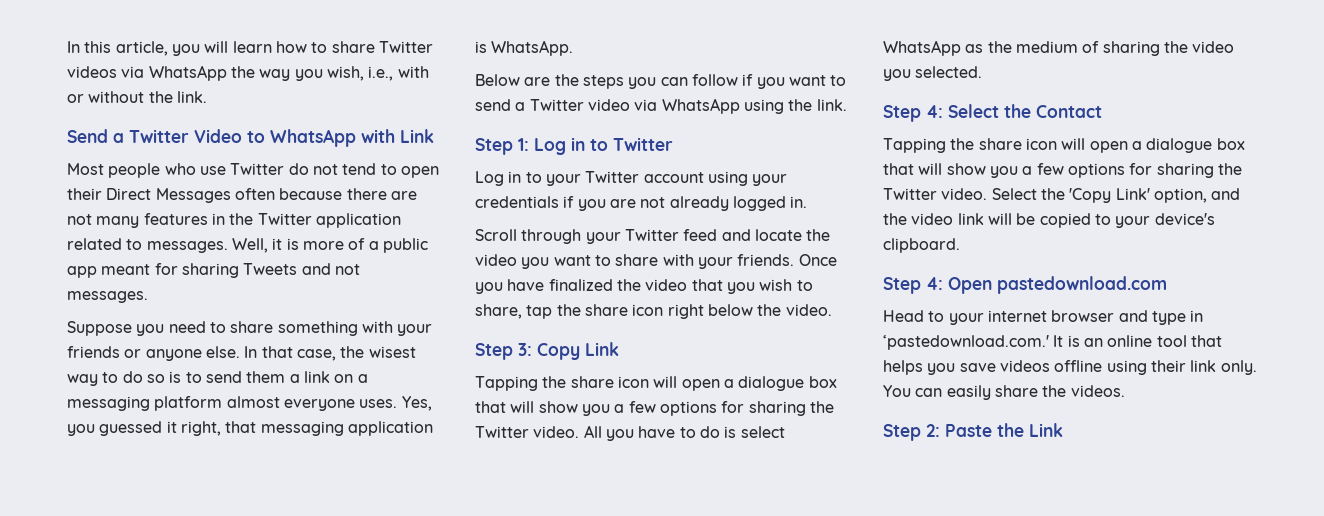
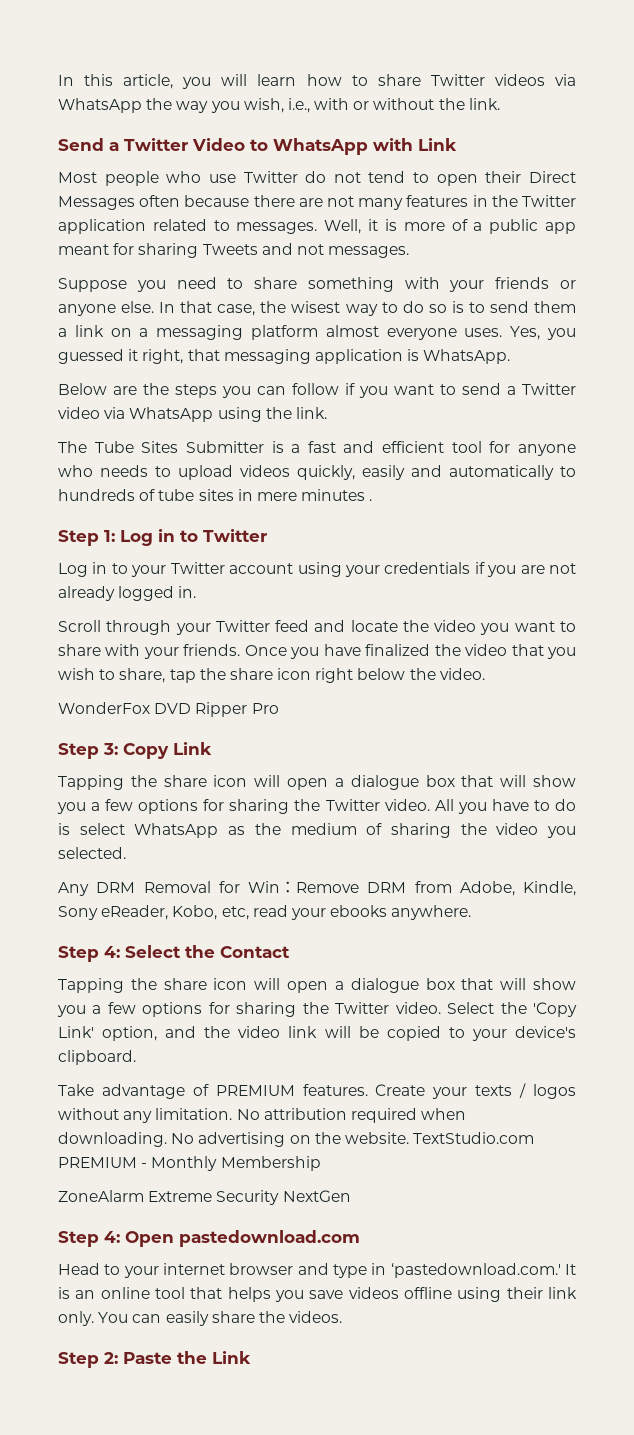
+ The Tube Sites Submitter is a fast and efficient tool for anyone who needs to upload videos quickly, easily and automatically to hundreds of tube sites in mere minutes .
+ WonderFox DVD Ripper Pro
+ Any DRM Removal for Win：Remove DRM from Adobe, Kindle, Sony eReader, Kobo, etc, read your ebooks anywhere.
+ Take advantage of PREMIUM features. Create your texts / logos without any limitation. No attribution required when downloading. No advertising on the website. TextStudio.com PREMIUM - Monthly Membership
+ ZoneAlarm Extreme Security NextGen

